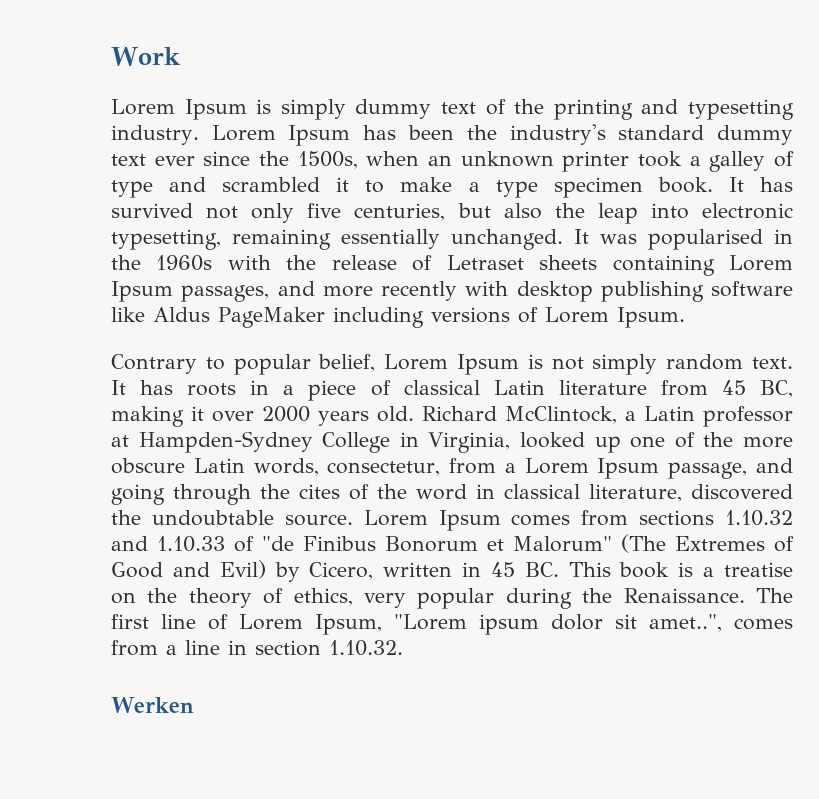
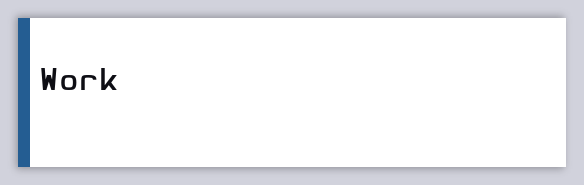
- Lorem Ipsum is simply dummy text of the printing and typesetting industry. Lorem Ipsum has been the industry's standard dummy text ever since the 1500s, when an unknown printer took a galley of type and scrambled it to make a type specimen book. It has survived not only five centuries, but also the leap into electronic typesetting, remaining essentially unchanged. It was popularised in the 1960s with the release of Letraset sheets containing Lorem Ipsum passages, and more recently with desktop publishing software like Aldus PageMaker including versions of Lorem Ipsum.
- Contrary to popular belief, Lorem Ipsum is not simply random text. It has roots in a piece of classical Latin literature from 45 BC, making it over 2000 years old. Richard McClintock, a Latin professor at Hampden-Sydney College in Virginia, looked up one of the more obscure Latin words, consectetur, from a Lorem Ipsum passage, and going through the cites of the word in classical literature, discovered the undoubtable source. Lorem Ipsum comes from sections 1.10.32 and 1.10.33 of "de Finibus Bonorum et Malorum" (The Extremes of Good and Evil) by Cicero, written in 45 BC. This book is a treatise on the theory of ethics, very popular during the Renaissance. The first line of Lorem Ipsum, "Lorem ipsum dolor sit amet..", comes from a line in section 1.10.32.
- Werken

